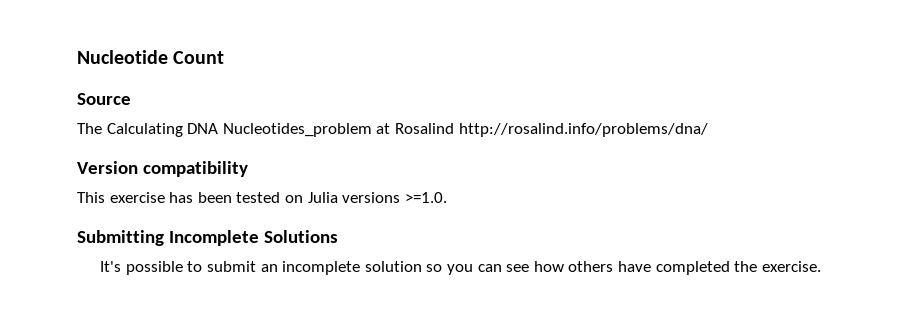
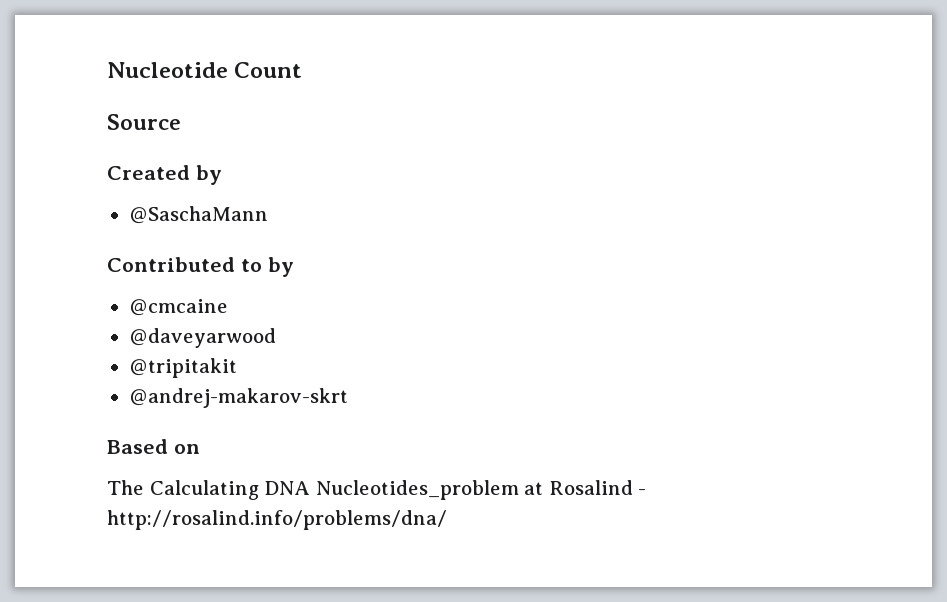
+ Created by
+ @SaschaMann
+ Contributed to by
+ @cmcaine
+ @daveyarwood
+ @tripitakit
+ @andrej-makarov-skrt
+ Based on
- The Calculating DNA Nucleotides_problem at Rosalind http://rosalind.info/problems/dna/
+ The Calculating DNA Nucleotides_problem at Rosalind - http://rosalind.info/problems/dna/
- Version compatibility
- This exercise has been tested on Julia versions >=1.0.
- Submitting Incomplete Solutions
- It's possible to submit an incomplete solution so you can see how others have completed the exercise.

